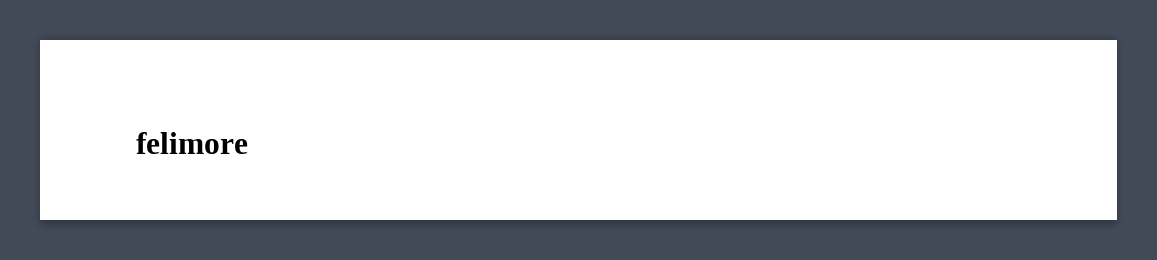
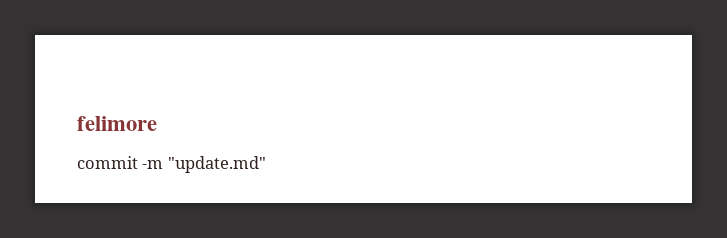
+ commit -m "update.md"

